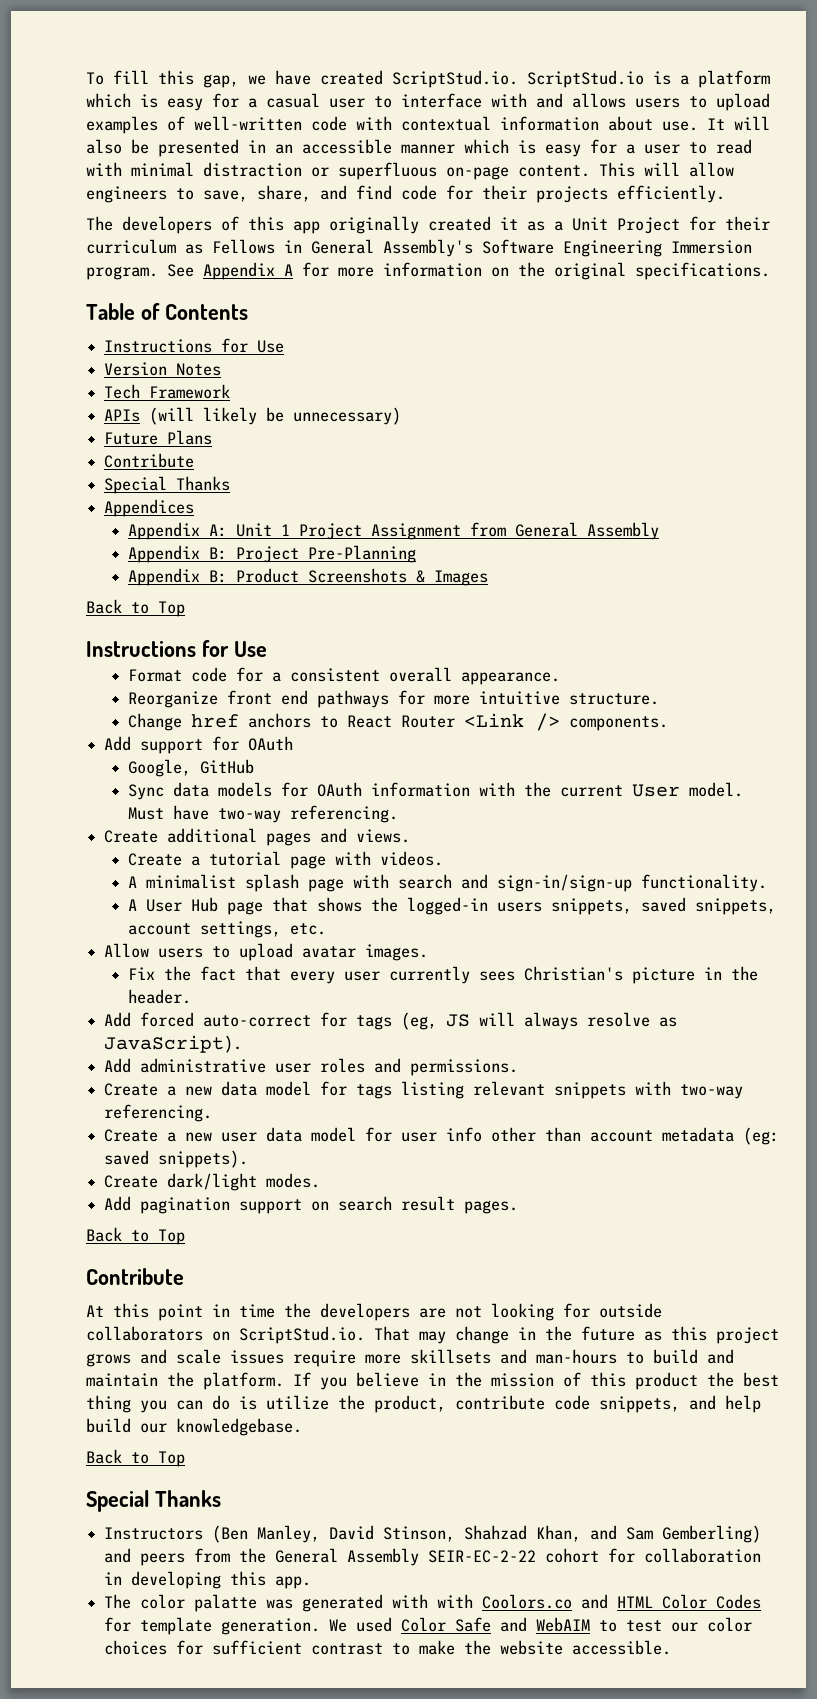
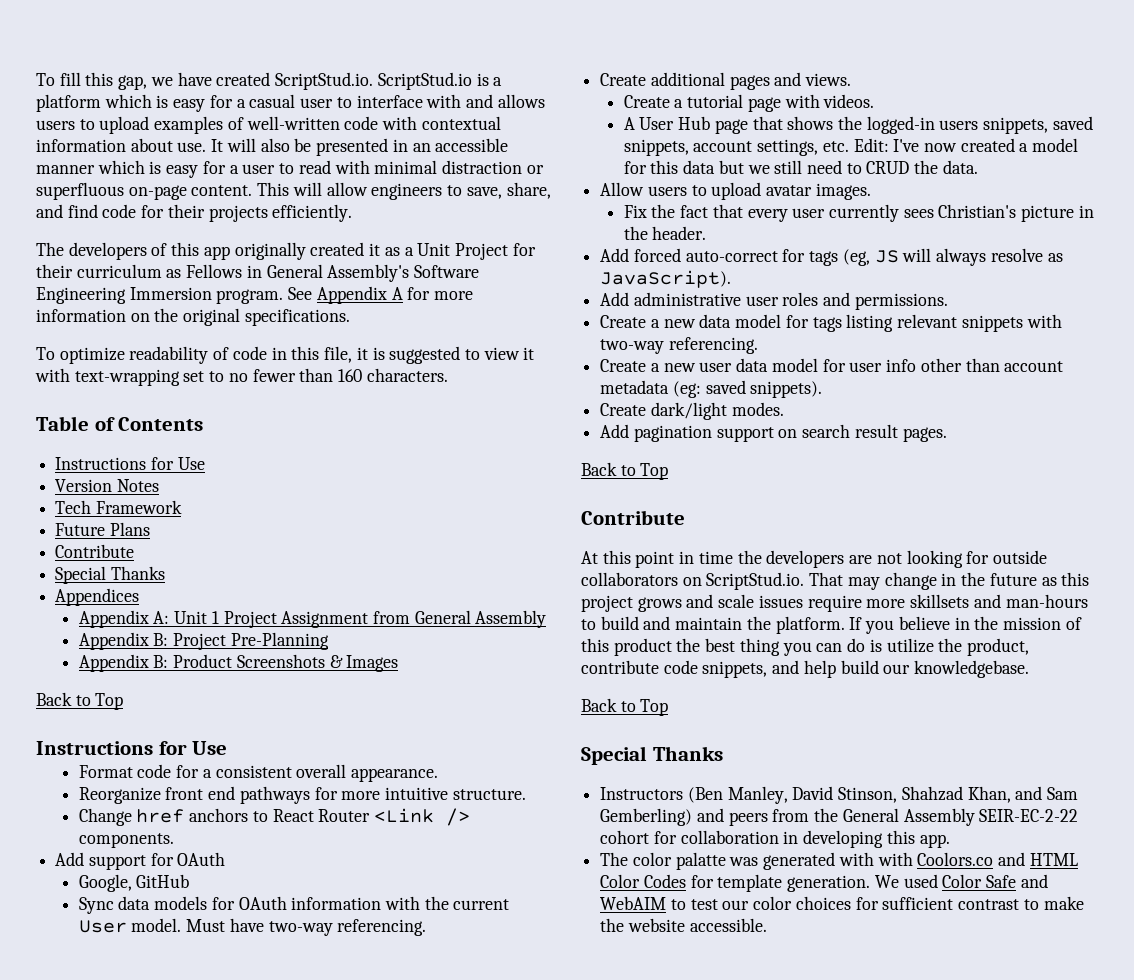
+ To optimize readability of code in this file, it is suggested to view it with text-wrapping set to no fewer than 160 characters.
- APIs (will likely be unnecessary)
- A minimalist splash page with search and sign-in/sign-up functionality.
- A User Hub page that shows the logged-in users snippets, saved snippets, account settings, etc.
+ A User Hub page that shows the logged-in users snippets, saved snippets, account settings, etc. Edit: I've now created a model for this data but we still need to CRUD the data.

